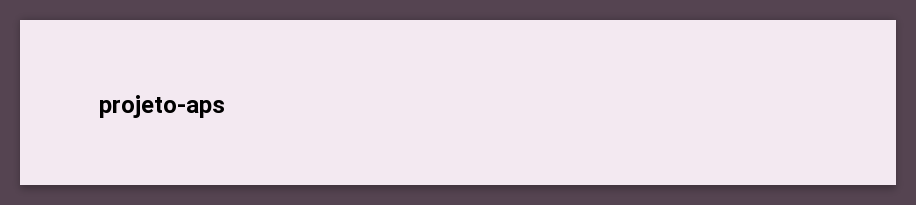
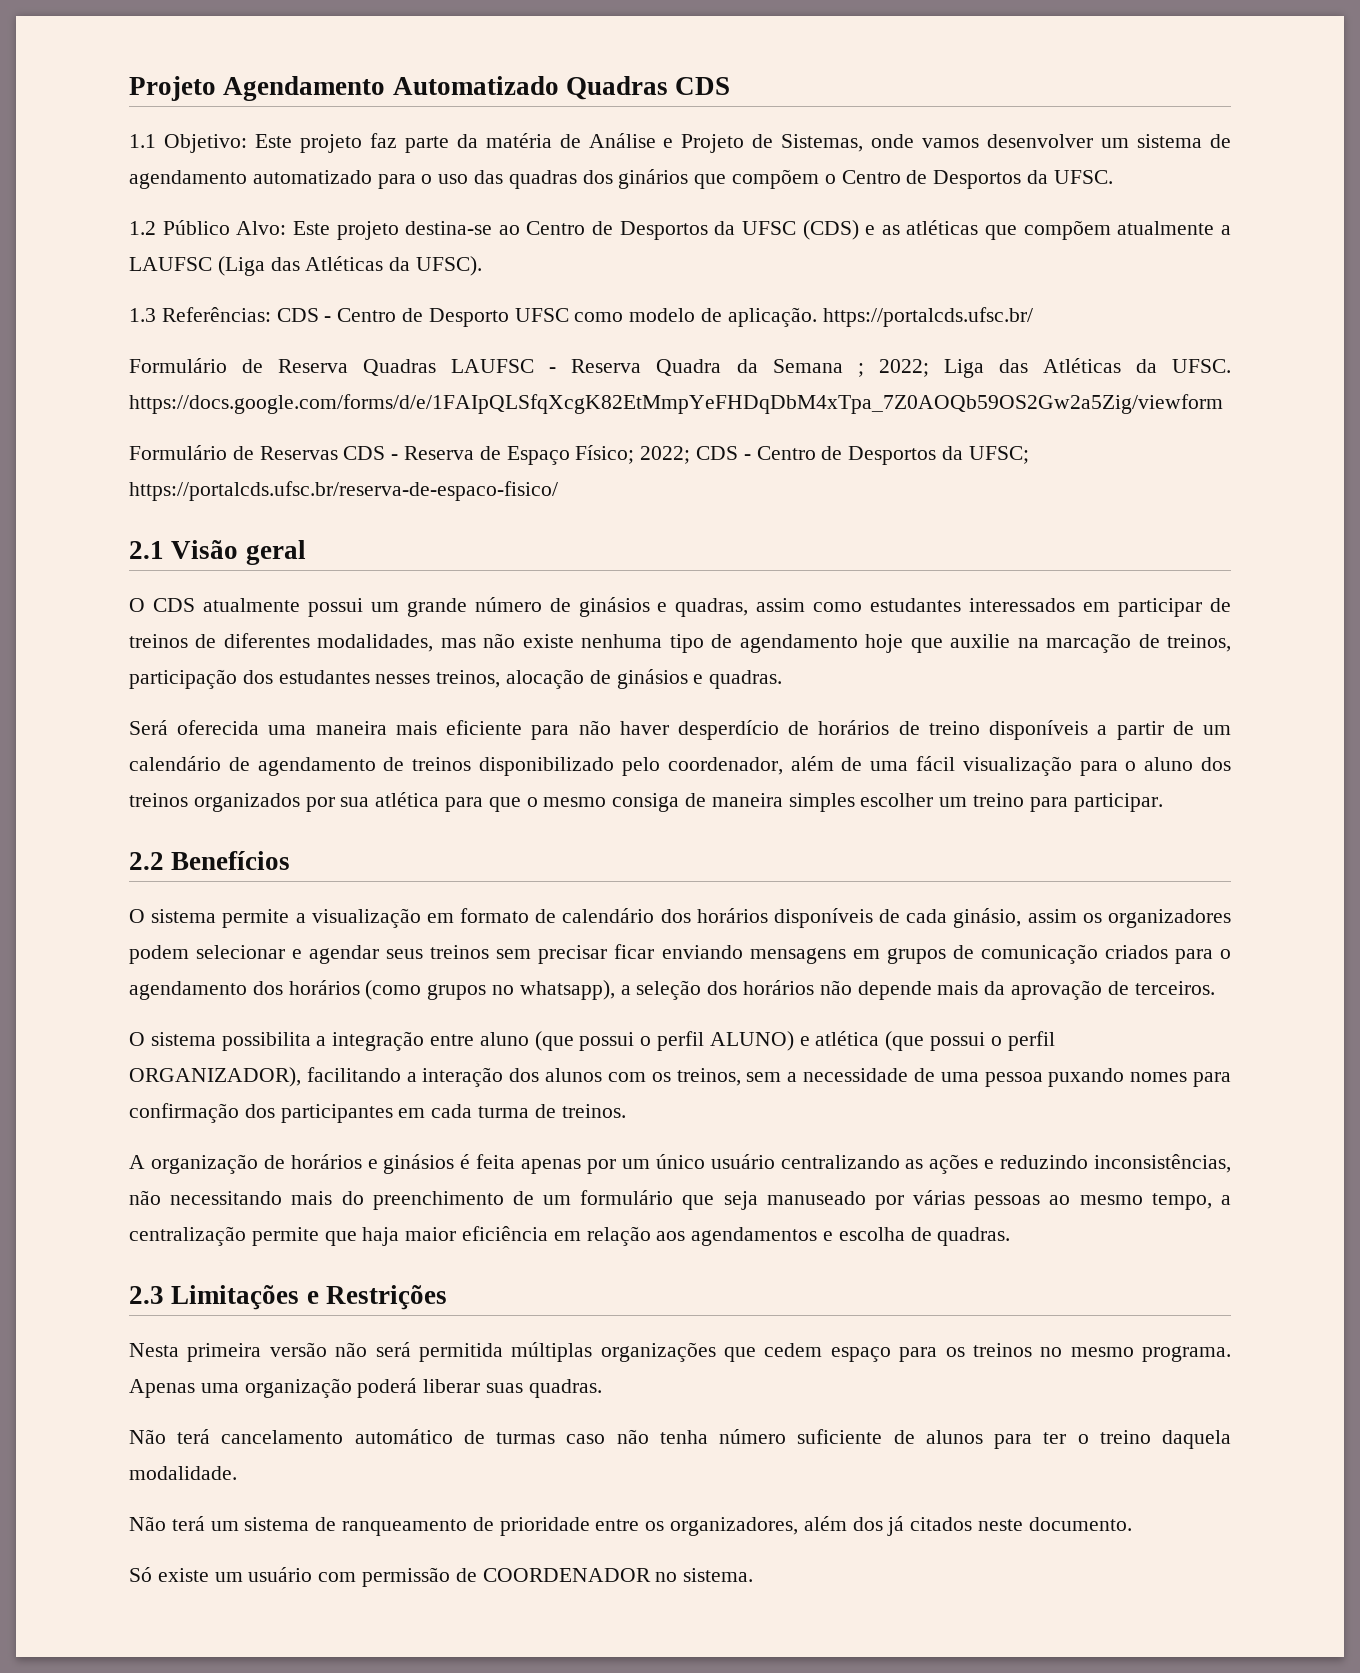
- projeto-aps
+ Projeto Agendamento Automatizado Quadras CDS
+ 1.1 Objetivo: Este projeto faz parte da matéria de Análise e Projeto de Sistemas, onde vamos desenvolver um sistema de agendamento automatizado para o uso das quadras dos ginários que compõem o Centro de Desportos da UFSC.
+ 1.2 Público Alvo: Este projeto destina-se ao Centro de Desportos da UFSC (CDS) e as atléticas que compõem atualmente a LAUFSC (Liga das Atléticas da UFSC).
+ 1.3 Referências: CDS - Centro de Desporto UFSC como modelo de aplicação. https://portalcds.ufsc.br/
+ Formulário de Reserva Quadras LAUFSC - Reserva Quadra da Semana ; 2022; Liga das Atléticas da UFSC. https://docs.google.com/forms/d/e/1FAIpQLSfqXcgK82EtMmpYeFHDqDbM4xTpa_7Z0AOQb59OS2Gw2a5Zig/viewform
+ Formulário de Reservas CDS - Reserva de Espaço Físico; 2022; CDS - Centro de Desportos da UFSC; https://portalcds.ufsc.br/reserva-de-espaco-fisico/
+ 2.1 Visão geral
+ O CDS atualmente possui um grande número de ginásios e quadras, assim como estudantes interessados em participar de treinos de diferentes modalidades, mas não existe nenhuma tipo de agendamento hoje que auxilie na marcação de treinos, participação dos estudantes nesses treinos, alocação de ginásios e quadras.
+ Será oferecida uma maneira mais eficiente para não haver desperdício de horários de treino disponíveis a partir de um calendário de agendamento de treinos disponibilizado pelo coordenador, além de uma fácil visualização para o aluno dos treinos organizados por sua atlética para que o mesmo consiga de maneira simples escolher um treino para participar.
+ 2.2 Benefícios
+ O sistema permite a visualização em formato de calendário dos horários disponíveis de cada ginásio, assim os organizadores podem selecionar e agendar seus treinos sem precisar ficar enviando mensagens em grupos de comunicação criados para o agendamento dos horários (como grupos no whatsapp), a seleção dos horários não depende mais da aprovação de terceiros.
+ O sistema possibilita a integração entre aluno (que possui o perfil ALUNO) e atlética (que possui o perfil ORGANIZADOR), facilitando a interação dos alunos com os treinos, sem a necessidade de uma pessoa puxando nomes para confirmação dos participantes em cada turma de treinos.
+ A organização de horários e ginásios é feita apenas por um único usuário centralizando as ações e reduzindo inconsistências, não necessitando mais do preenchimento de um formulário que seja manuseado por várias pessoas ao mesmo tempo, a centralização permite que haja maior eficiência em relação aos agendamentos e escolha de quadras.
+ 2.3 Limitações e Restrições
+ Nesta primeira versão não será permitida múltiplas organizações que cedem espaço para os treinos no mesmo programa. Apenas uma organização poderá liberar suas quadras.
+ Não terá cancelamento automático de turmas caso não tenha número suficiente de alunos para ter o treino daquela modalidade.
+ Não terá um sistema de ranqueamento de prioridade entre os organizadores, além dos já citados neste documento.
+ Só existe um usuário com permissão de COORDENADOR no sistema.

